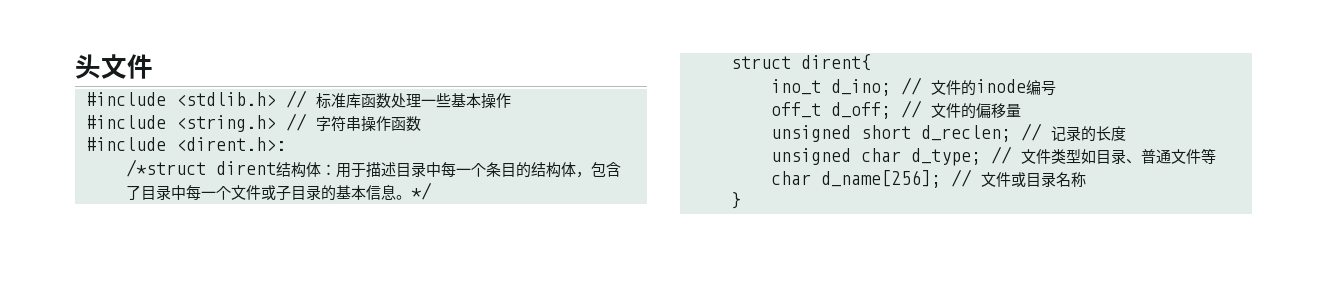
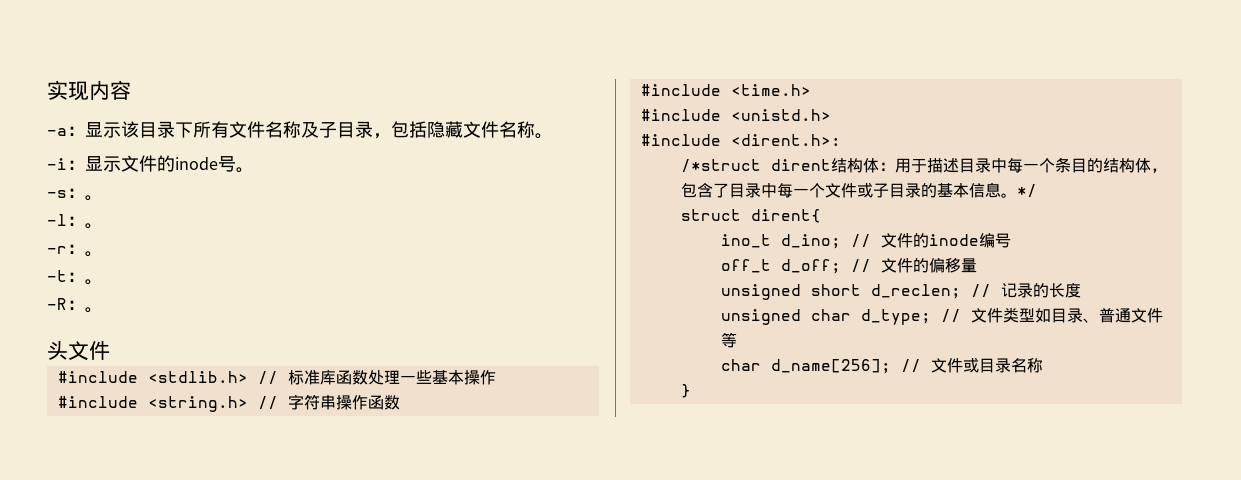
+ 实现内容
+ -a：显示该目录下所有文件名称及子目录，包括隐藏文件名称。
+ -i：显示文件的inode号。
+ -s：。
+ -l：。
+ -r：。
+ -t：。
+ -R：。
+ #include <time.h>
+ #include <unistd.h>

